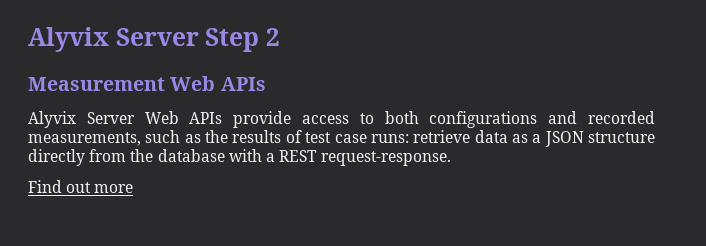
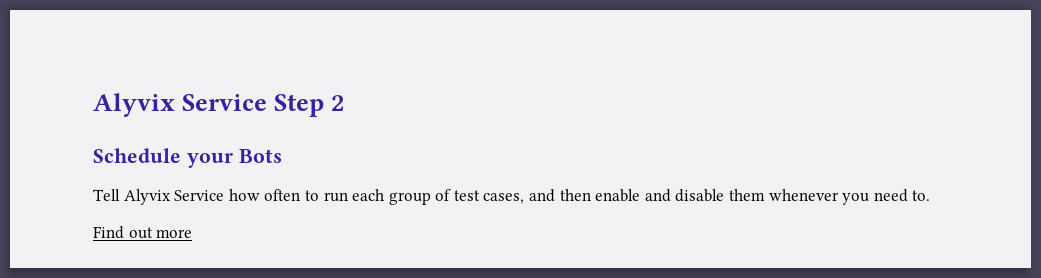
- Alyvix Server Step 2
+ Alyvix Service Step 2
- Measurement Web APIs
- Alyvix Server Web APIs provide access to both configurations and recorded measurements, such as the results of test case runs: retrieve data as a JSON structure directly from the database with a REST request-response.
+ Schedule your Bots
+ Tell Alyvix Service how often to run each group of test cases, and then enable and disable them whenever you need to.

